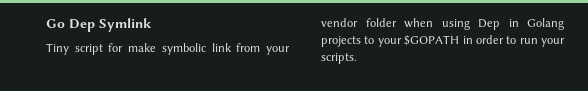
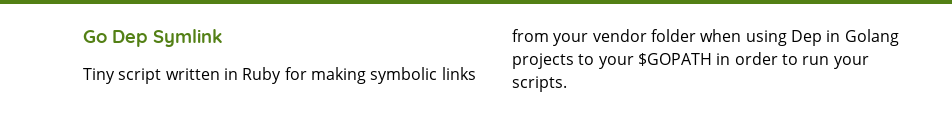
- Tiny script for make symbolic link from your vendor folder when using Dep in Golang projects to your $GOPATH in order to run your scripts.
+ Tiny script written in Ruby for making symbolic links from your vendor folder when using Dep in Golang projects to your $GOPATH in order to run your scripts.

